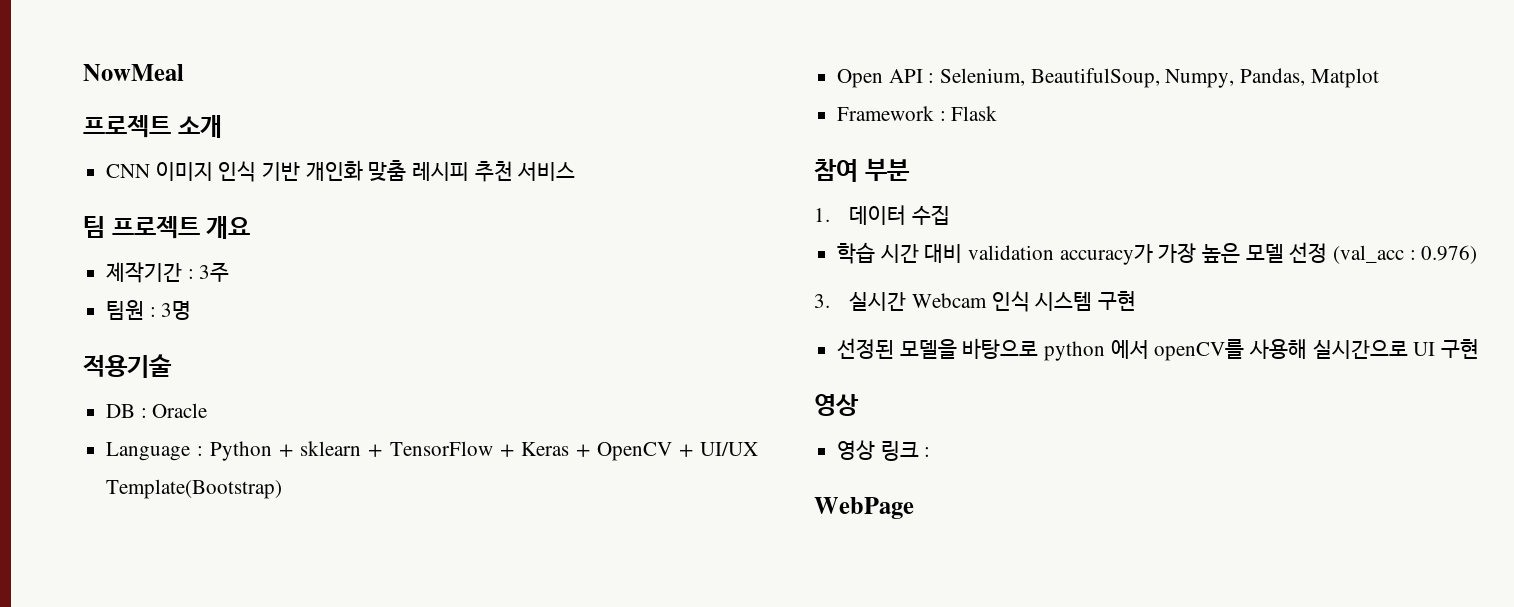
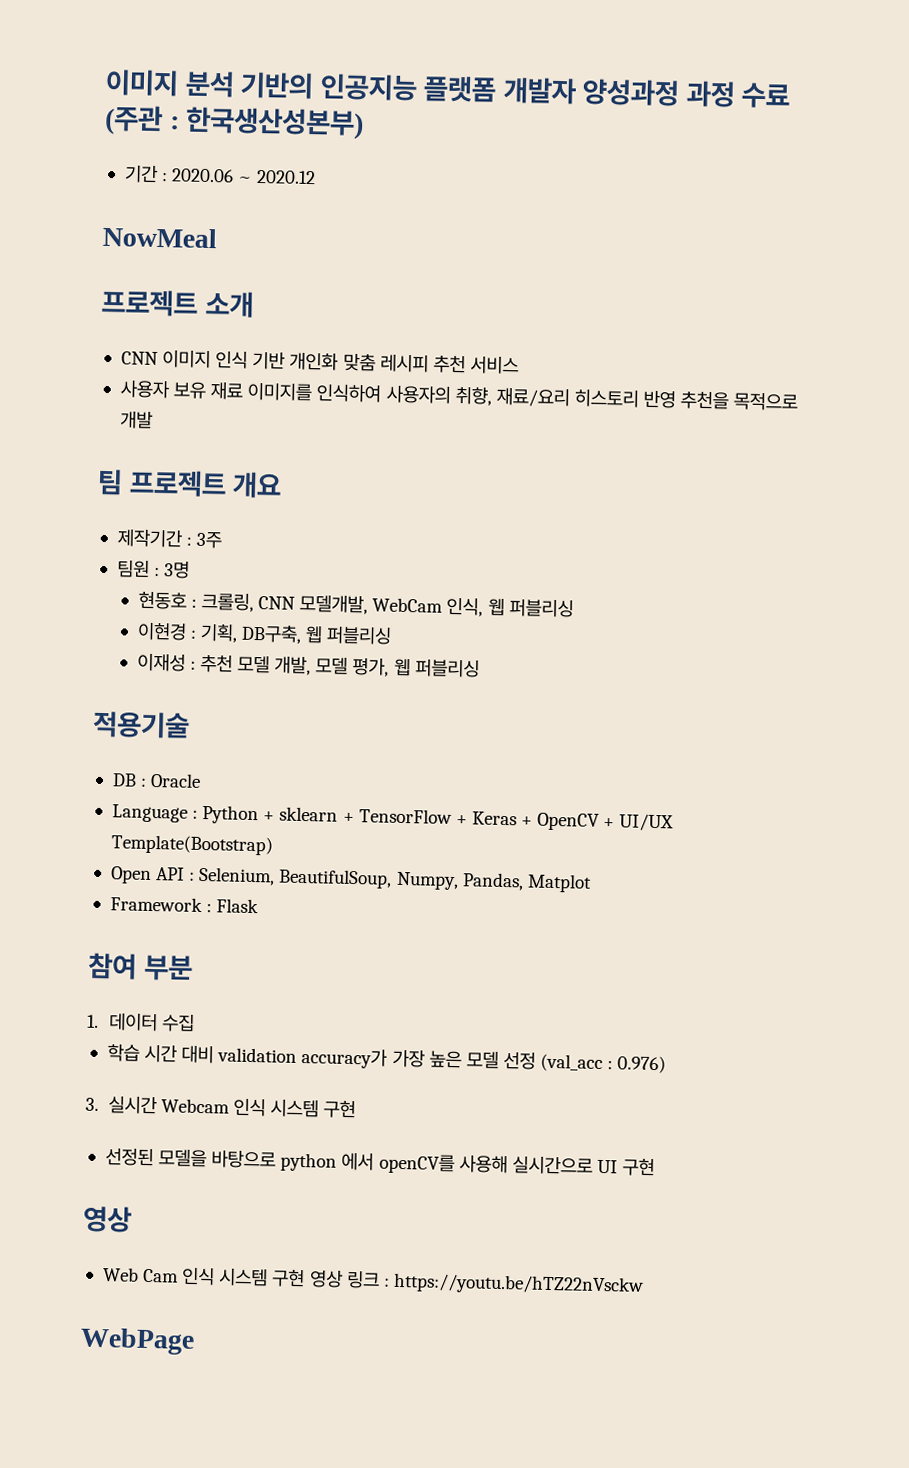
+ 이미지 분석 기반의 인공지능 플랫폼 개발자 양성과정 과정 수료 (주관 : 한국생산성본부)
+ 기간 : 2020.06 ~ 2020.12
+ 사용자 보유 재료 이미지를 인식하여 사용자의 취향, 재료/요리 히스토리 반영 추천을 목적으로 개발
+ 현동호 : 크롤링, CNN 모델개발, WebCam 인식, 웹 퍼블리싱
+ 이현경 : 기획, DB구축, 웹 퍼블리싱
+ 이재성 : 추천 모델 개발, 모델 평가, 웹 퍼블리싱
- 영상 링크 :
+ Web Cam 인식 시스템 구현 영상 링크 : https://youtu.be/hTZ22nVsckw

